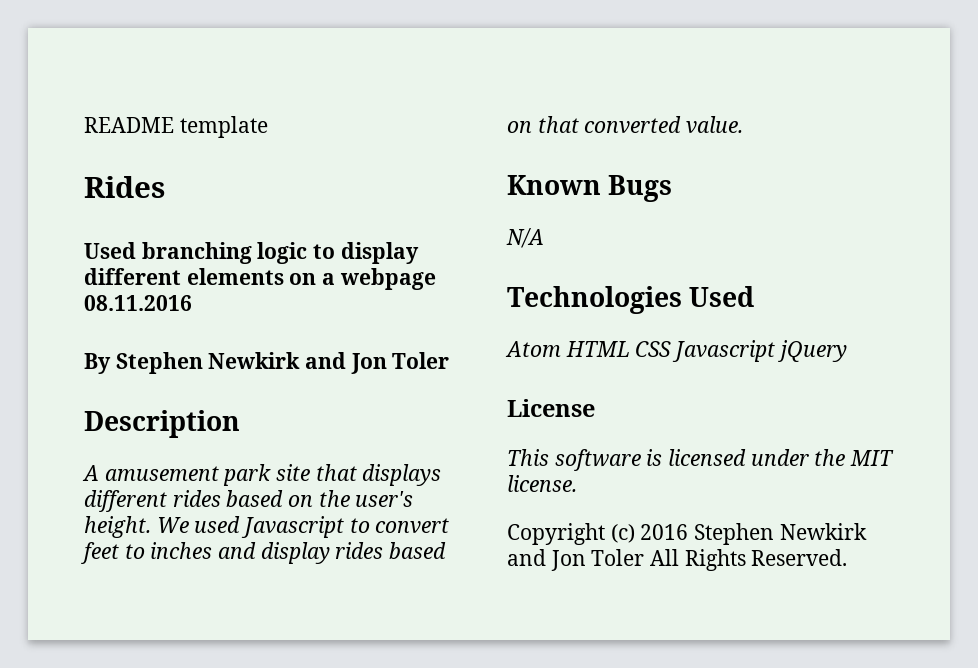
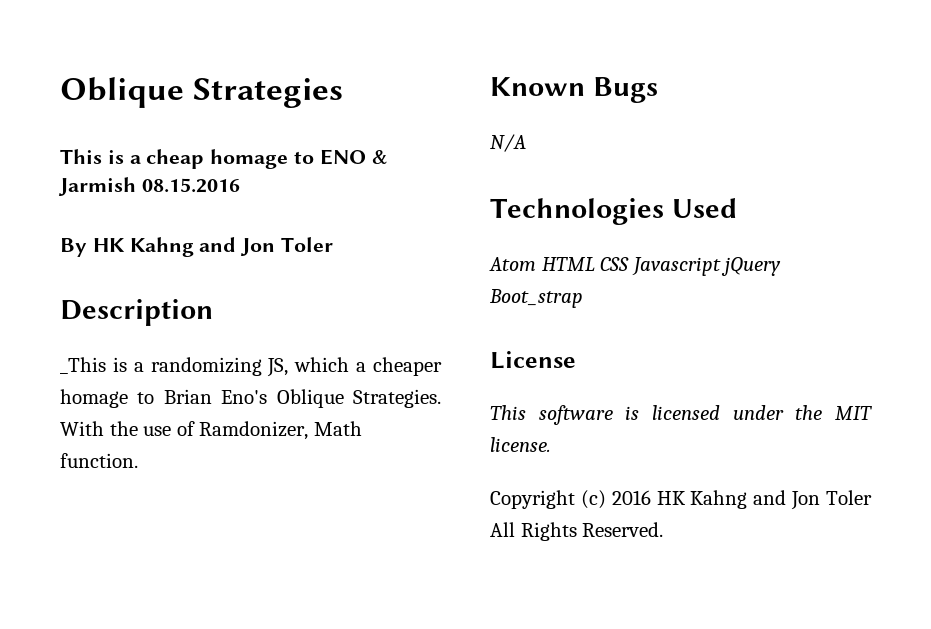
- README template
- Rides
- Used branching logic to display different elements on a webpage 08.11.2016
+ Oblique Strategies
+ This is a cheap homage to ENO & Jarmish 08.15.2016
- By Stephen Newkirk and Jon Toler
+ By HK Kahng and Jon Toler
- A amusement park site that displays different rides based on the user's height. We used Javascript to convert feet to inches and display rides based on that converted value.
+ _This is a randomizing JS, which a cheaper homage to Brian Eno's Oblique Strategies. With the use of Ramdonizer, Math function.
- Atom HTML CSS Javascript jQuery
+ Atom HTML CSS Javascript jQuery Boot_strap
- Copyright (c) 2016 Stephen Newkirk and Jon Toler All Rights Reserved.
+ Copyright (c) 2016 HK Kahng and Jon Toler All Rights Reserved.

